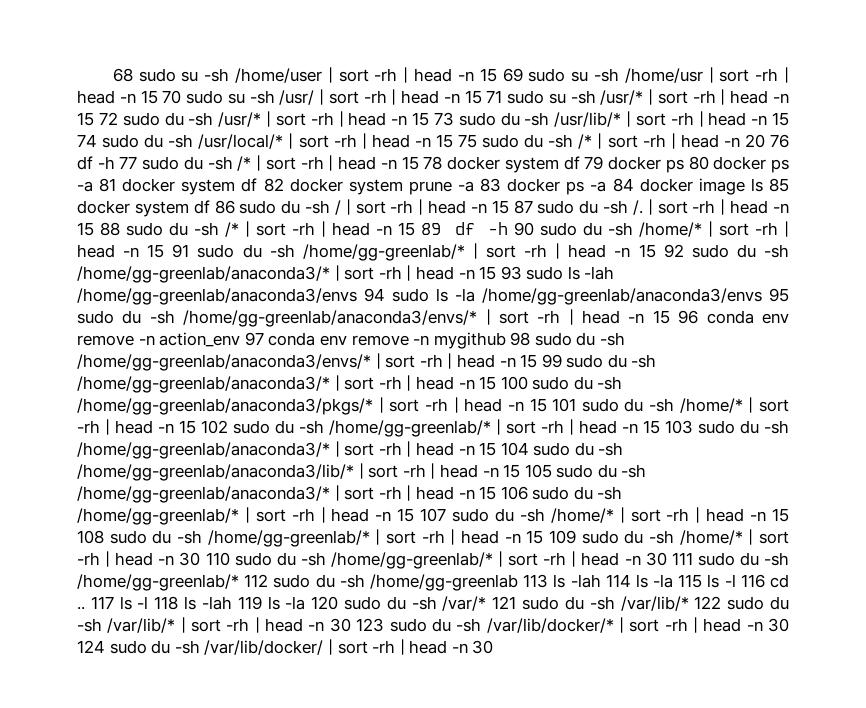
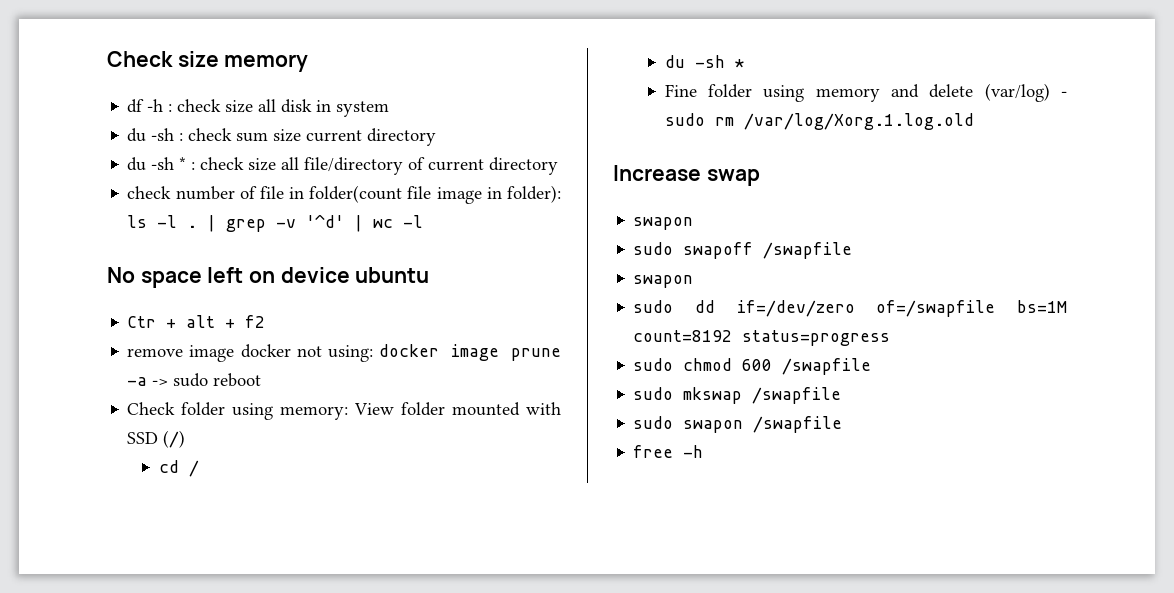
- 68 sudo su -sh /home/user | sort -rh | head -n 15 69 sudo su -sh /home/usr | sort -rh | head -n 15 70 sudo su -sh /usr/ | sort -rh | head -n 15 71 sudo su -sh /usr/* | sort -rh | head -n 15 72 sudo du -sh /usr/* | sort -rh | head -n 15 73 sudo du -sh /usr/lib/* | sort -rh | head -n 15 74 sudo du -sh /usr/local/* | sort -rh | head -n 15 75 sudo du -sh /* | sort -rh | head -n 20 76 df -h 77 sudo du -sh /* | sort -rh | head -n 15 78 docker system df 79 docker ps 80 docker ps -a 81 docker system df 82 docker system prune -a 83 docker ps -a 84 docker image ls 85 docker system df 86 sudo du -sh / | sort -rh | head -n 15 87 sudo du -sh /. | sort -rh | head -n 15 88 sudo du -sh /* | sort -rh | head -n 15 89 df -h 90 sudo du -sh /home/* | sort -rh | head -n 15 91 sudo du -sh /home/gg-greenlab/* | sort -rh | head -n 15 92 sudo du -sh /home/gg-greenlab/anaconda3/* | sort -rh | head -n 15 93 sudo ls -lah /home/gg-greenlab/anaconda3/envs 94 sudo ls -la /home/gg-greenlab/anaconda3/envs 95 sudo du -sh /home/gg-greenlab/anaconda3/envs/* | sort -rh | head -n 15 96 conda env remove -n action_env 97 conda env remove -n mygithub 98 sudo du -sh /home/gg-greenlab/anaconda3/envs/* | sort -rh | head -n 15 99 sudo du -sh /home/gg-greenlab/anaconda3/* | sort -rh | head -n 15 100 sudo du -sh /home/gg-greenlab/anaconda3/pkgs/* | sort -rh | head -n 15 101 sudo du -sh /home/* | sort -rh | head -n 15 102 sudo du -sh /home/gg-greenlab/* | sort -rh | head -n 15 103 sudo du -sh /home/gg-greenlab/anaconda3/* | sort -rh | head -n 15 104 sudo du -sh /home/gg-greenlab/anaconda3/lib/* | sort -rh | head -n 15 105 sudo du -sh /home/gg-greenlab/anaconda3/* | sort -rh | head -n 15 106 sudo du -sh /home/gg-greenlab/* | sort -rh | head -n 15 107 sudo du -sh /home/* | sort -rh | head -n 15 108 sudo du -sh /home/gg-greenlab/* | sort -rh | head -n 15 109 sudo du -sh /home/* | sort -rh | head -n 30 110 sudo du -sh /home/gg-greenlab/* | sort -rh | head -n 30 111 sudo du -sh /home/gg-greenlab/* 112 sudo du -sh /home/gg-greenlab 113 ls -lah 114 ls -la 115 ls -l 116 cd .. 117 ls -l 118 ls -lah 119 ls -la 120 sudo du -sh /var/* 121 sudo du -sh /var/lib/* 122 sudo du -sh /var/lib/* | sort -rh | head -n 30 123 sudo du -sh /var/lib/docker/* | sort -rh | head -n 30 124 sudo du -sh /var/lib/docker/ | sort -rh | head -n 30
+ Check size memory
+ df -h : check size all disk in system
+ du -sh : check sum size current directory
+ du -sh * : check size all file/directory of current directory
+ check number of file in folder(count file image in folder): ls -l . | grep -v '^d' | wc -l
+ No space left on device ubuntu
+ Ctr + alt + f2
+ remove image docker not using: docker image prune -a -> sudo reboot
+ Check folder using memory: View folder mounted with SSD (/)
+ cd /
+ du -sh *
+ Fine folder using memory and delete (var/log) - sudo rm /var/log/Xorg.1.log.old
+ Increase swap
+ swapon
+ sudo swapoff /swapfile
+ swapon
+ sudo dd if=/dev/zero of=/swapfile bs=1M count=8192 status=progress
+ sudo chmod 600 /swapfile
+ sudo mkswap /swapfile
+ sudo swapon /swapfile
+ free -h

